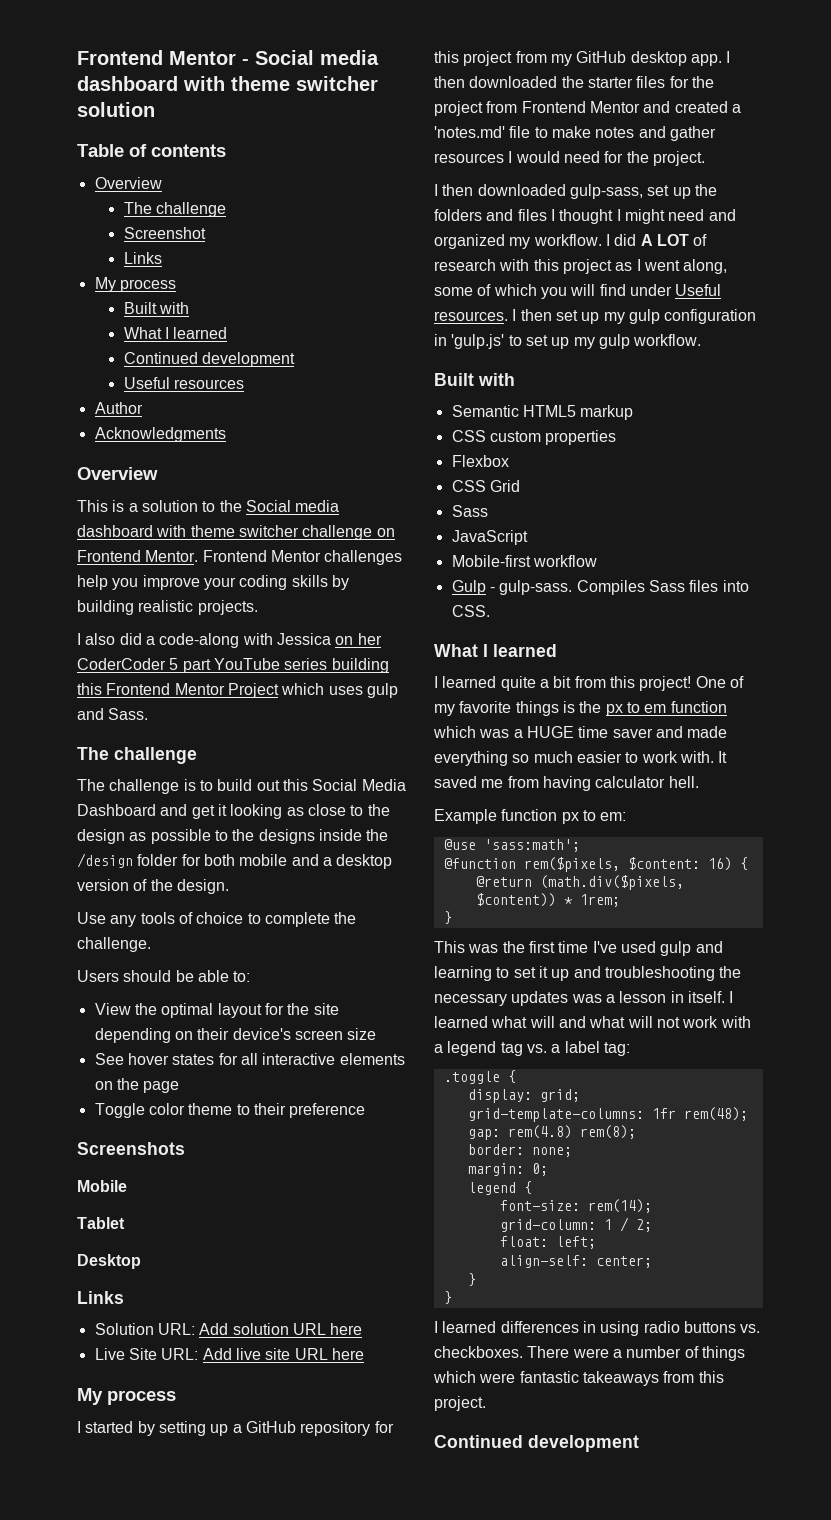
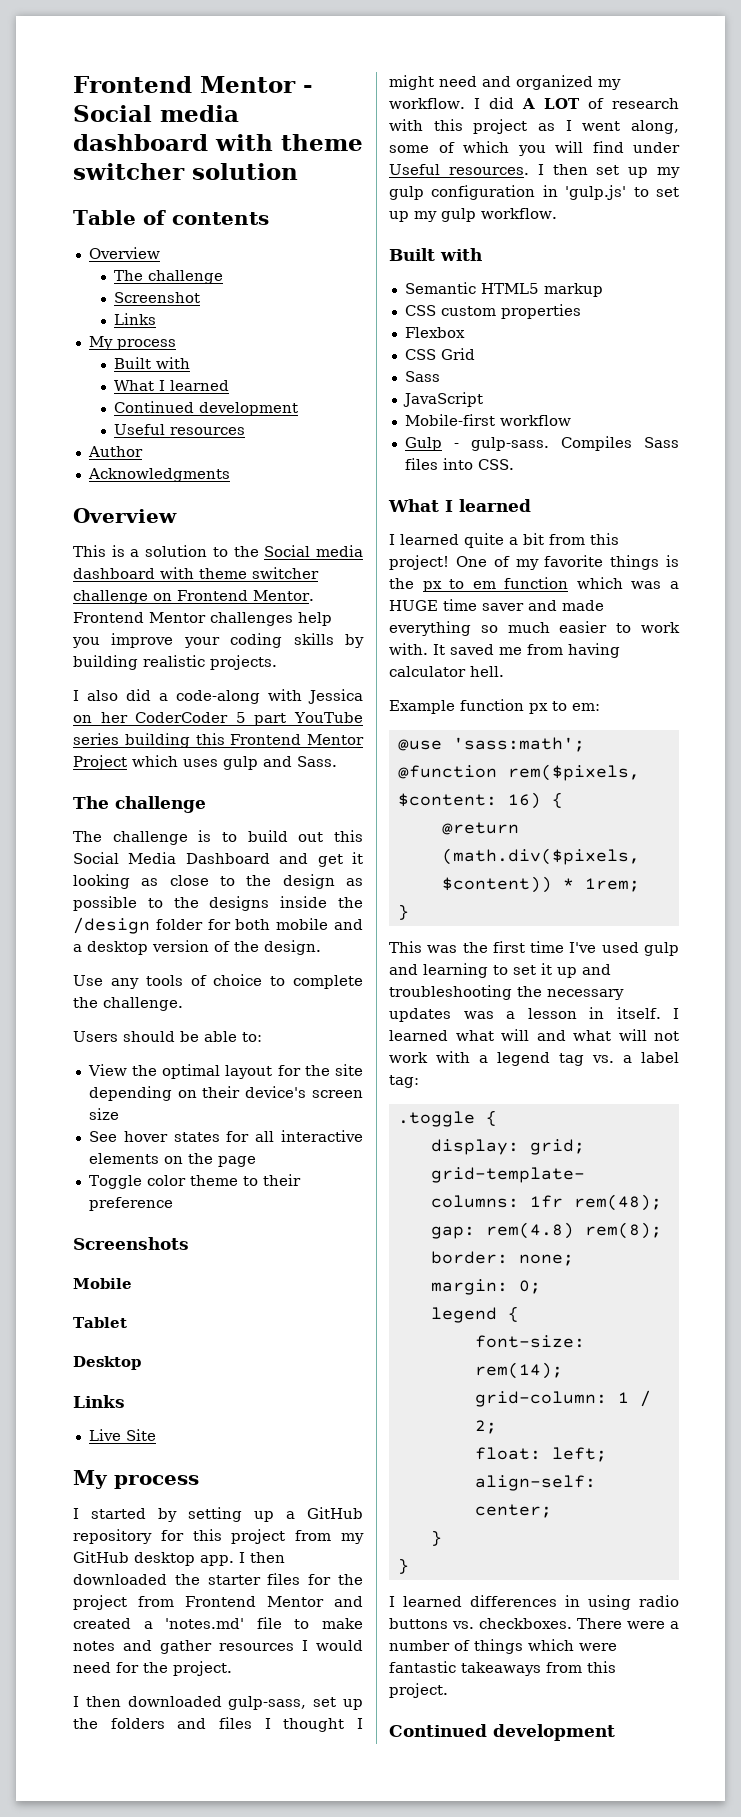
- Solution URL: Add solution URL here
- Live Site URL: Add live site URL here
+ Live Site

